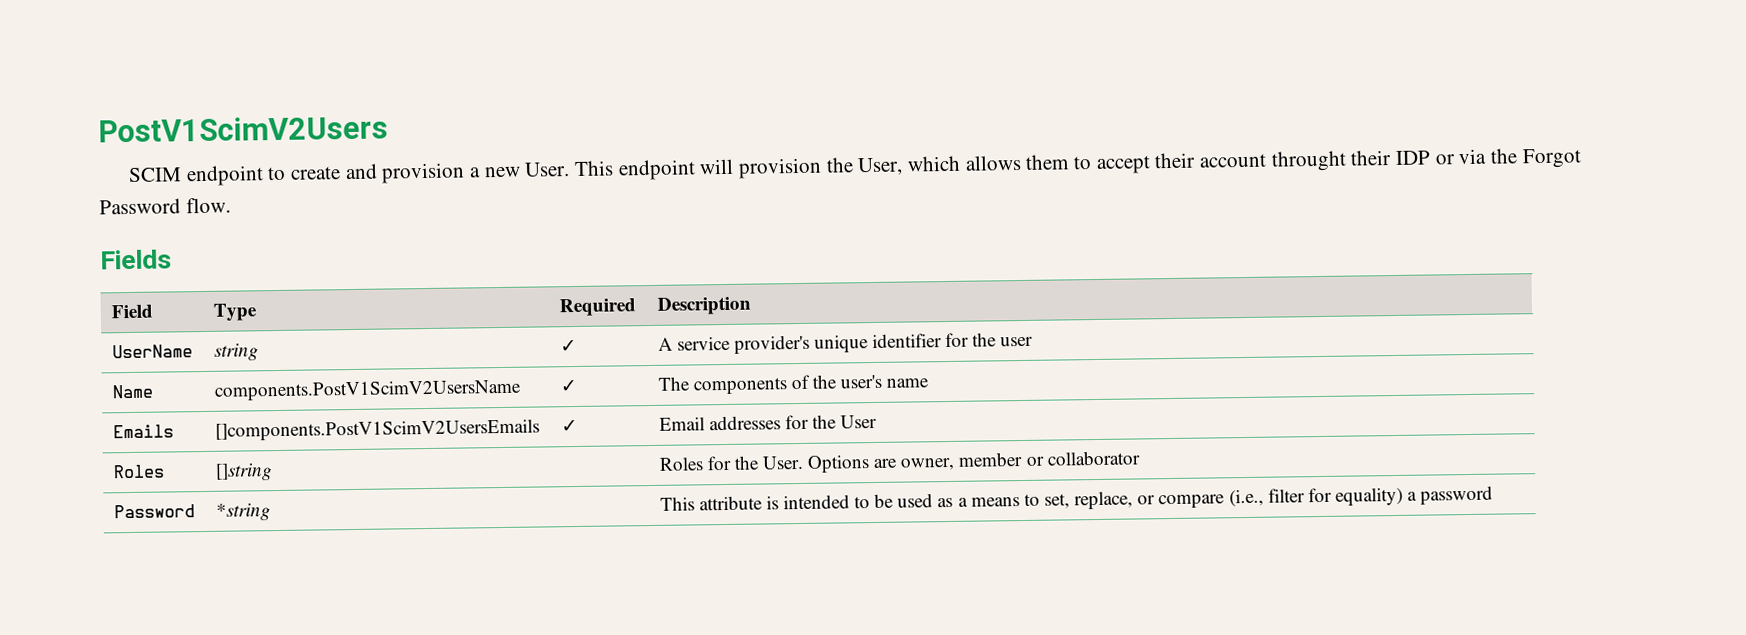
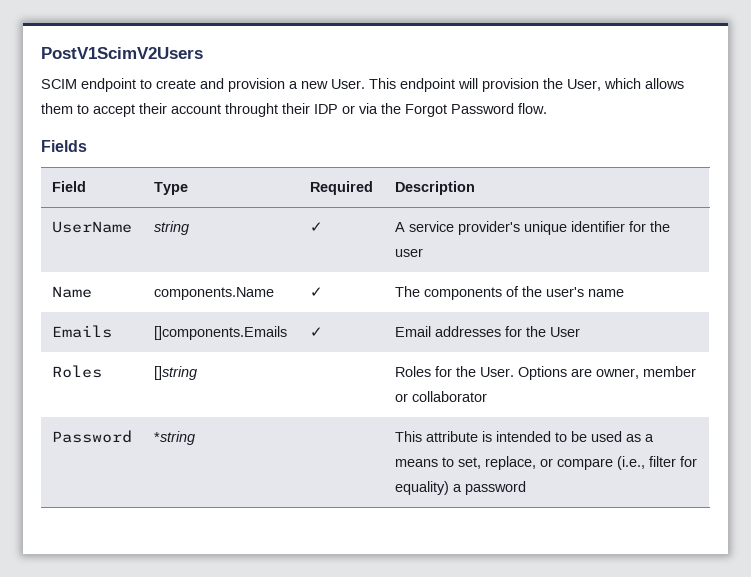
- Name | components.PostV1ScimV2UsersName | ✓ | The components of the user's name
+ Name | components.Name | ✓ | The components of the user's name
- Emails | []components.PostV1ScimV2UsersEmails | ✓ | Email addresses for the User
+ Emails | []components.Emails | ✓ | Email addresses for the User

